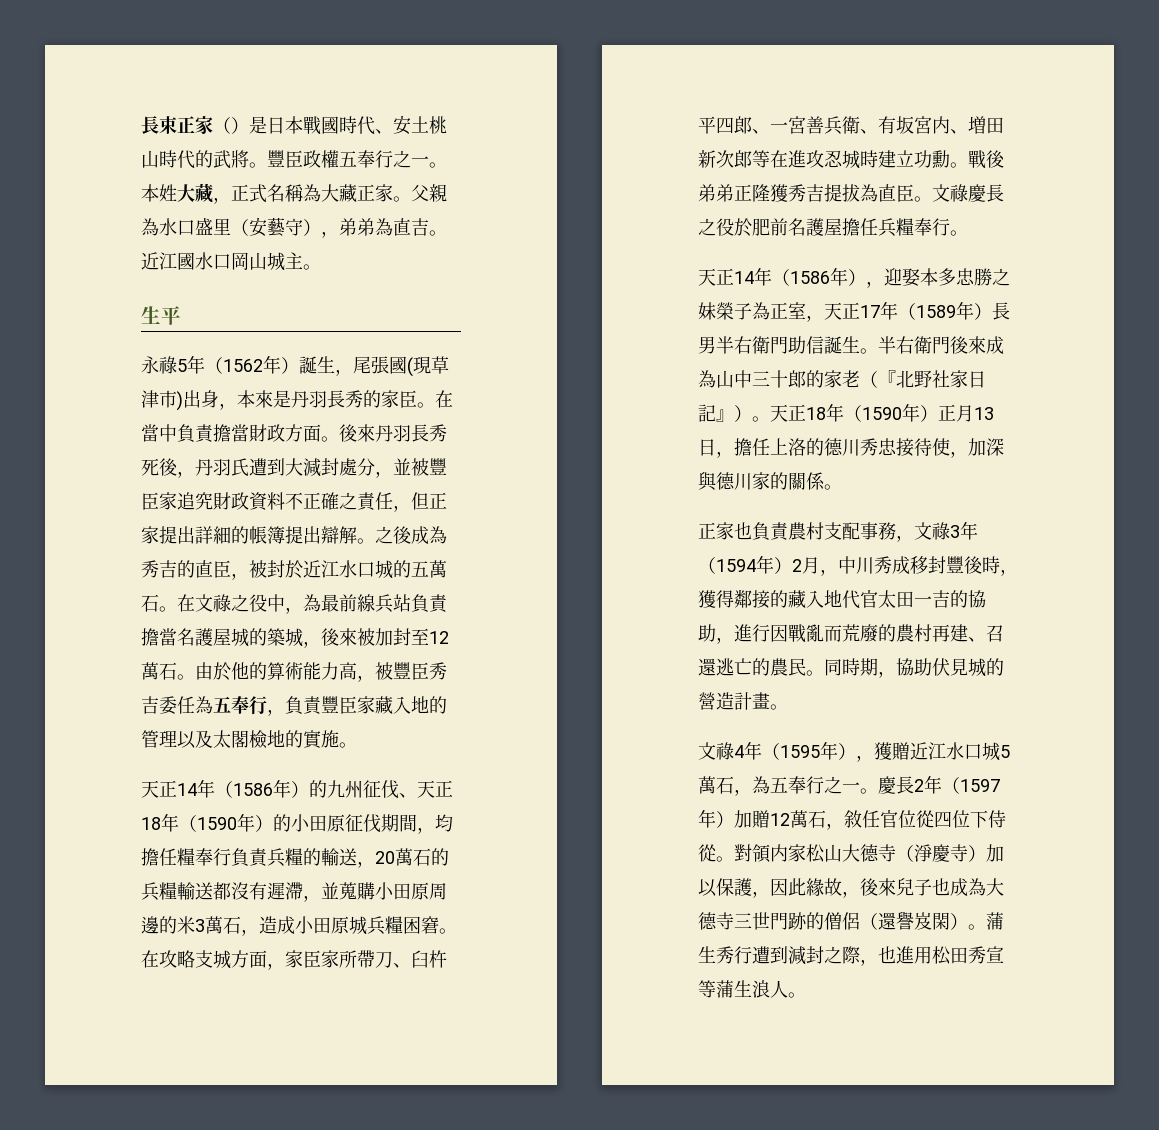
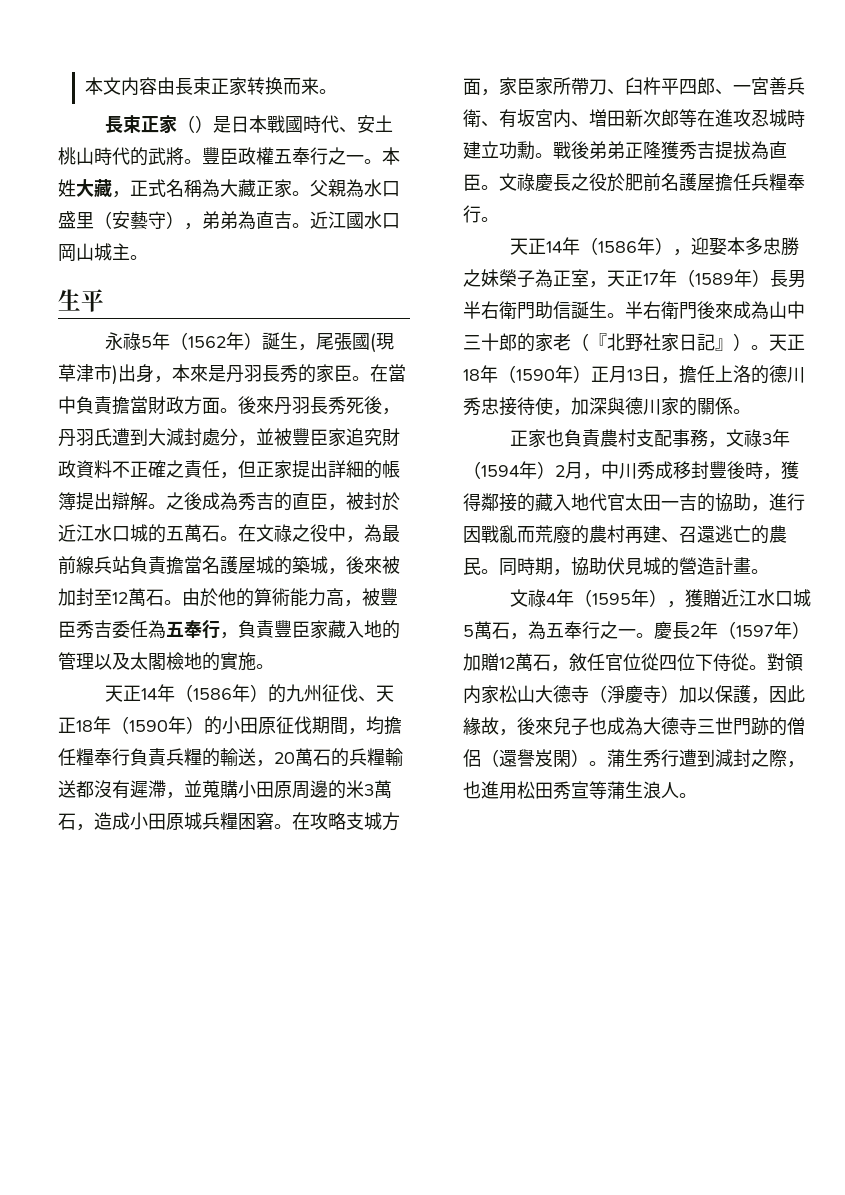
+ 本文内容由長束正家转换而来。

